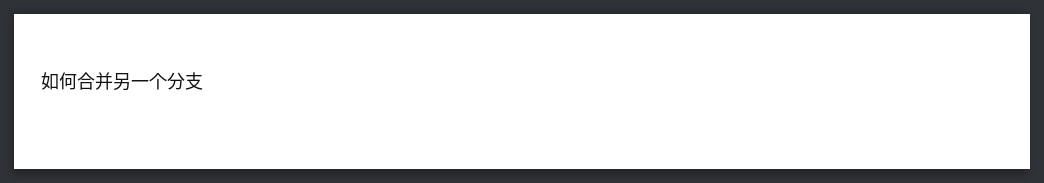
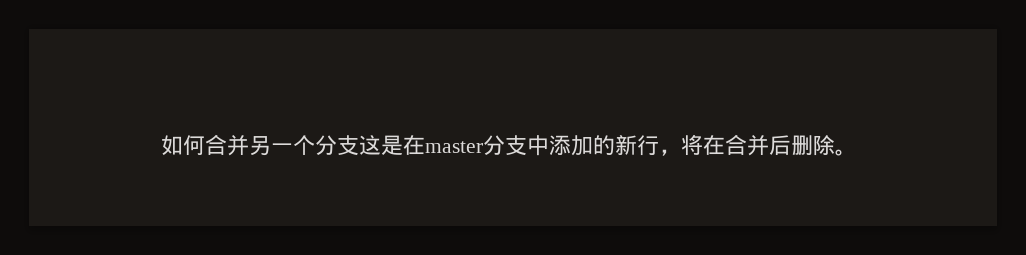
- 如何合并另一个分支
+ 如何合并另一个分支这是在master分支中添加的新行，将在合并后删除。

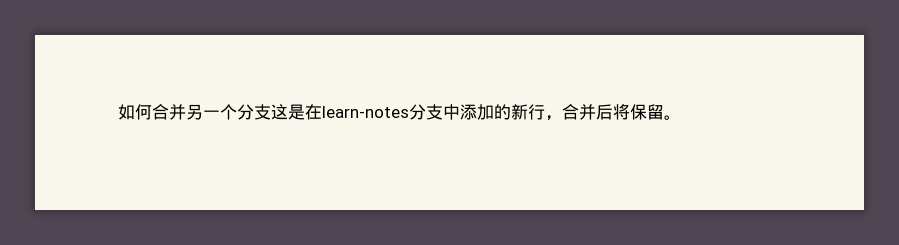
- 如何合并另一个分支这是在master分支中添加的新行，将在合并后删除。
+ 如何合并另一个分支这是在learn-notes分支中添加的新行，合并后将保留。

